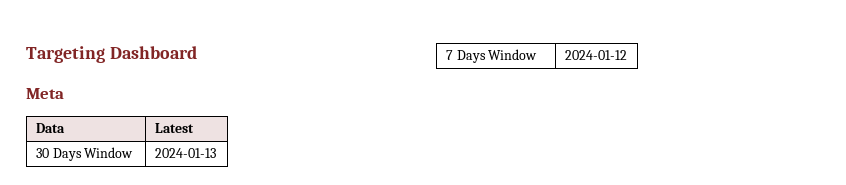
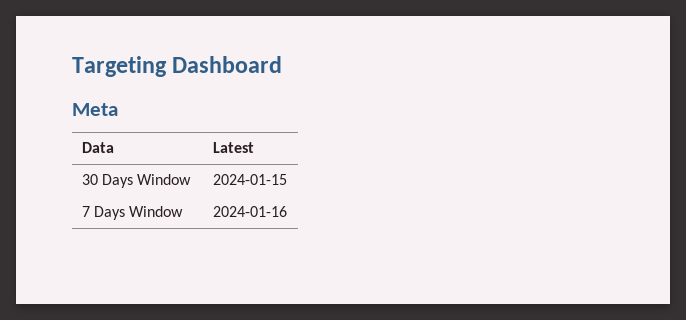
- 30 Days Window | 2024-01-13
+ 30 Days Window | 2024-01-15
- 7 Days Window | 2024-01-12
+ 7 Days Window | 2024-01-16

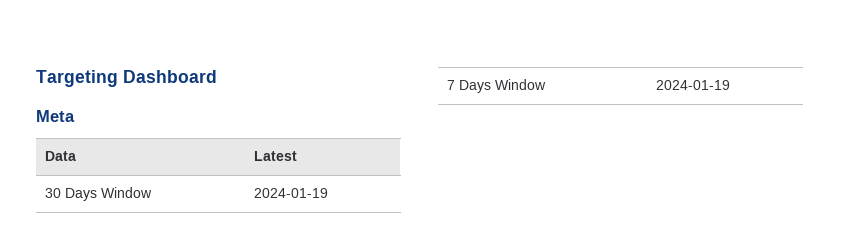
- 30 Days Window | 2024-01-15
+ 30 Days Window | 2024-01-19
- 7 Days Window | 2024-01-16
+ 7 Days Window | 2024-01-19

